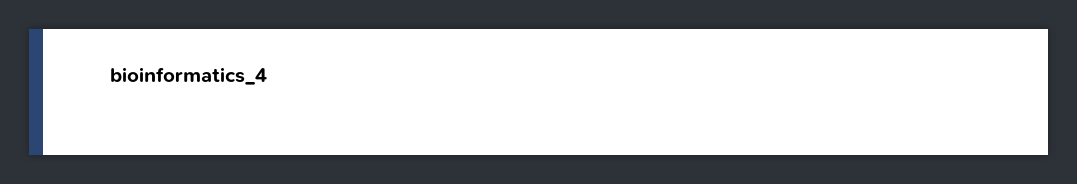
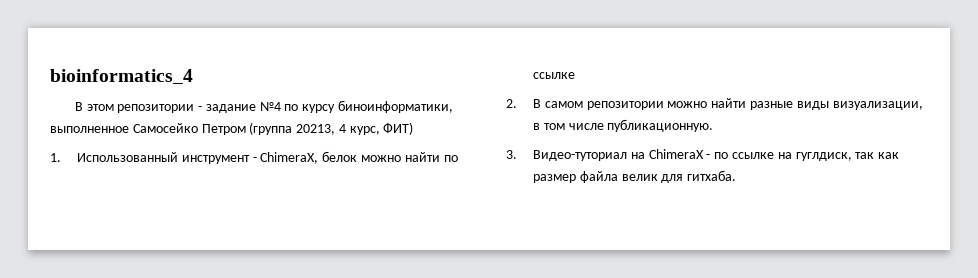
+ В этом репозитории - задание №4 по курсу биноинформатики, выполненное Самосейко Петром (группа 20213, 4 курс, ФИТ)
+ 1. Использованный инструмент - ChimeraX, белок можно найти по ссылке
+ 2. В самом репозитории можно найти разные виды визуализации, в том числе публикационную.
+ 3. Видео-туториал на ChimeraX - по ссылке на гуглдиск, так как размер файла велик для гитхаба.

